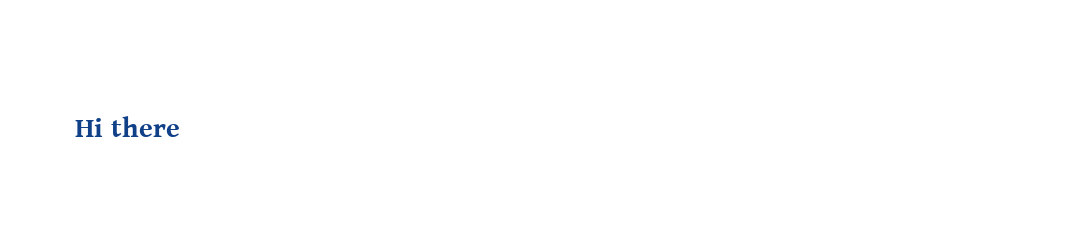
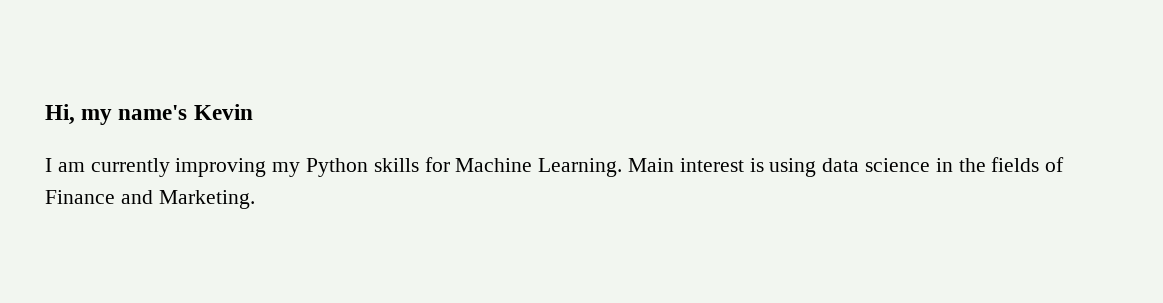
- Hi there
+ Hi, my name's Kevin
+ I am currently improving my Python skills for Machine Learning. Main interest is using data science in the fields of Finance and Marketing.

